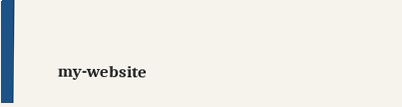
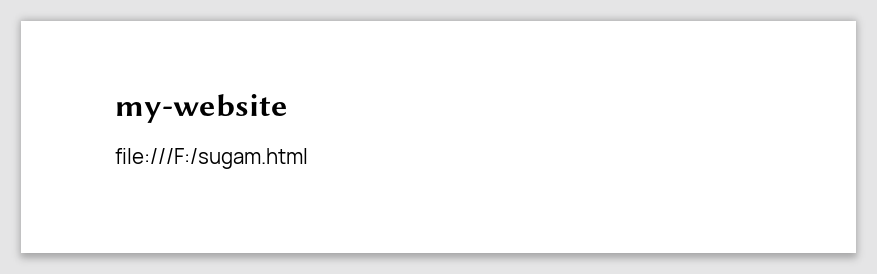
+ file:///F:/sugam.html

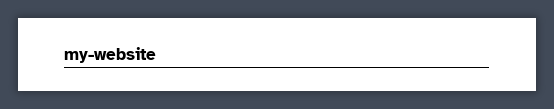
- file:///F:/sugam.html

